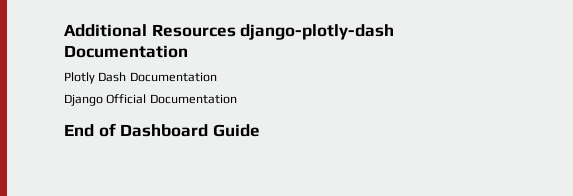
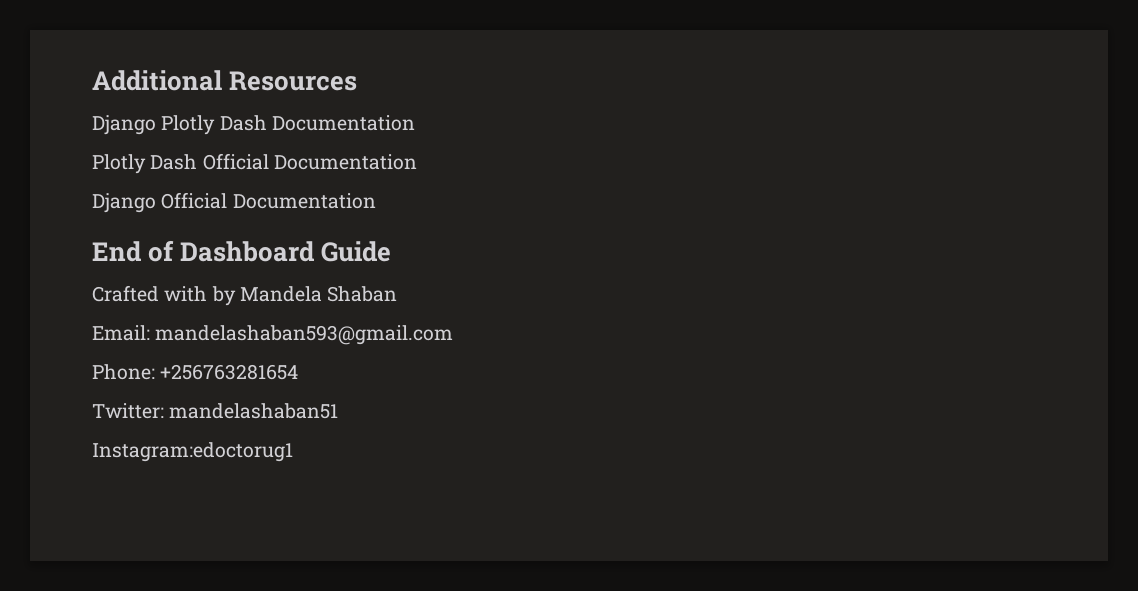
- Additional Resources django-plotly-dash Documentation
+ Additional Resources
+ Django Plotly Dash Documentation
- Plotly Dash Documentation
+ Plotly Dash Official Documentation
+ Crafted with by Mandela Shaban
+ Email: mandelashaban593@gmail.com
+ Phone: +256763281654
+ Twitter: mandelashaban51
+ Instagram:edoctorug1

